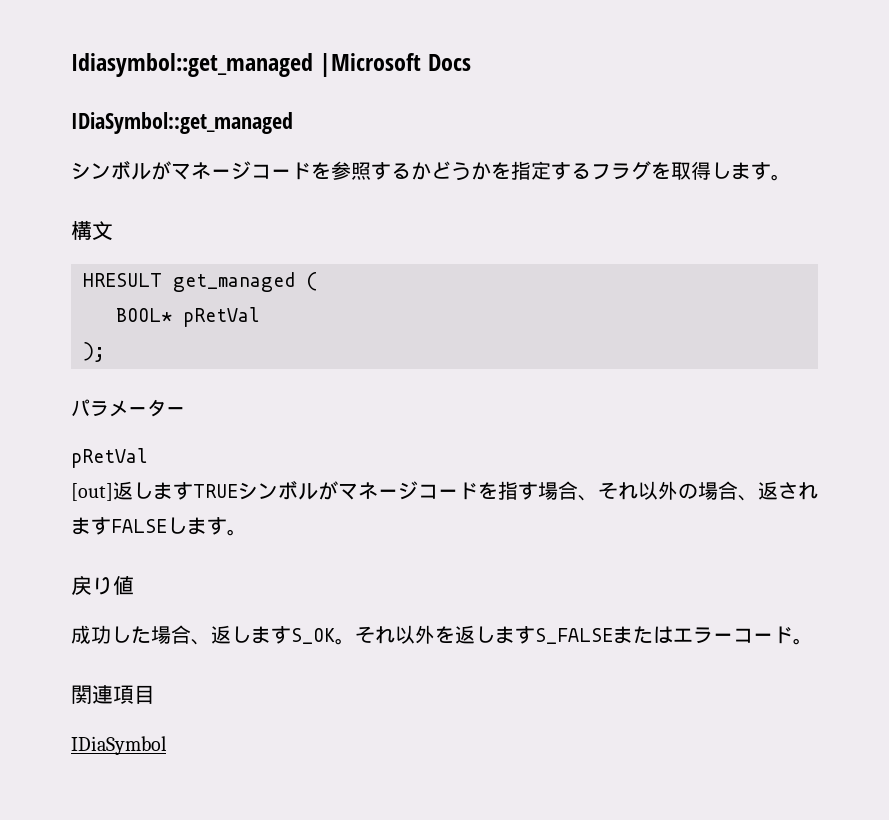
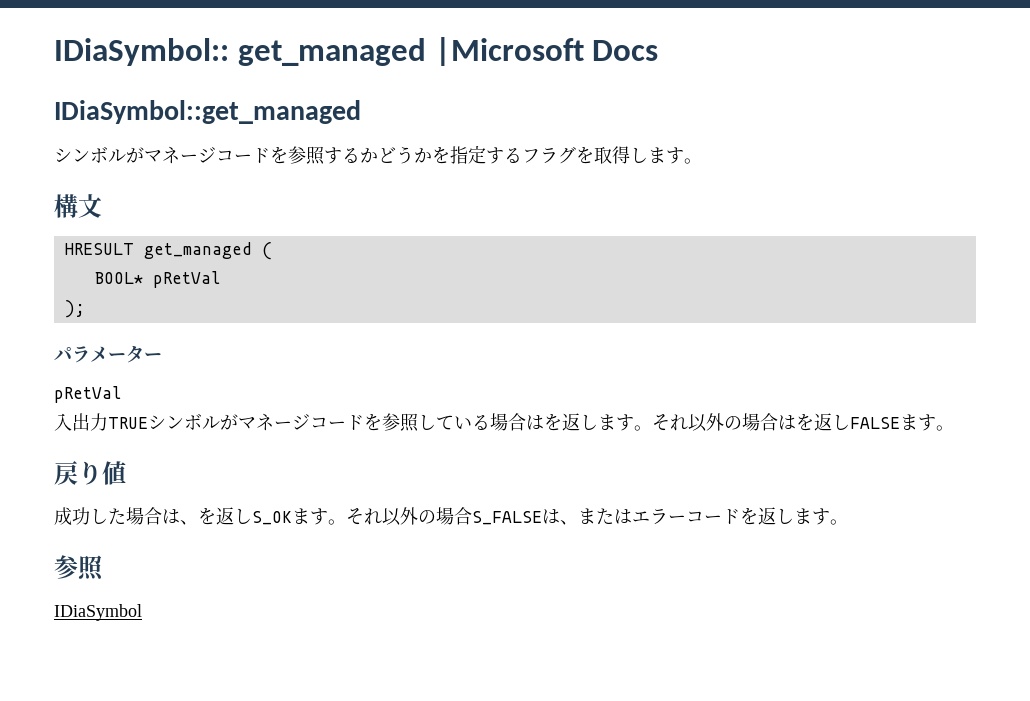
- Idiasymbol::get_managed |Microsoft Docs
+ IDiaSymbol:: get_managed |Microsoft Docs
- [out]返しますTRUEシンボルがマネージコードを指す場合、それ以外の場合、返されますFALSEします。
+ 入出力TRUEシンボルがマネージコードを参照している場合はを返します。それ以外の場合はを返しFALSEます。
- 成功した場合、返しますS_OK。それ以外を返しますS_FALSEまたはエラーコード。
- 関連項目
+ 成功した場合は、を返しS_OKます。それ以外の場合S_FALSEは、またはエラーコードを返します。
+ 参照

